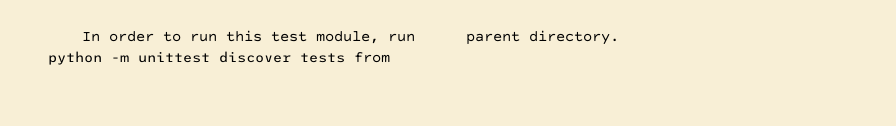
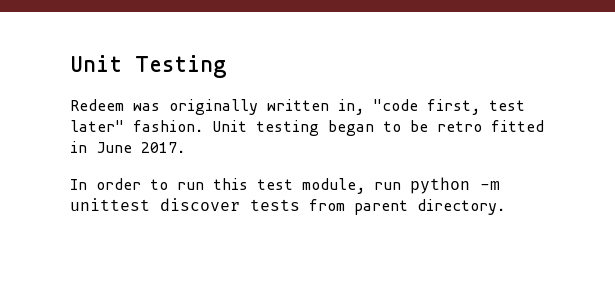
+ Unit Testing
+ Redeem was originally written in, "code first, test later" fashion. Unit testing began to be retro fitted in June 2017.

